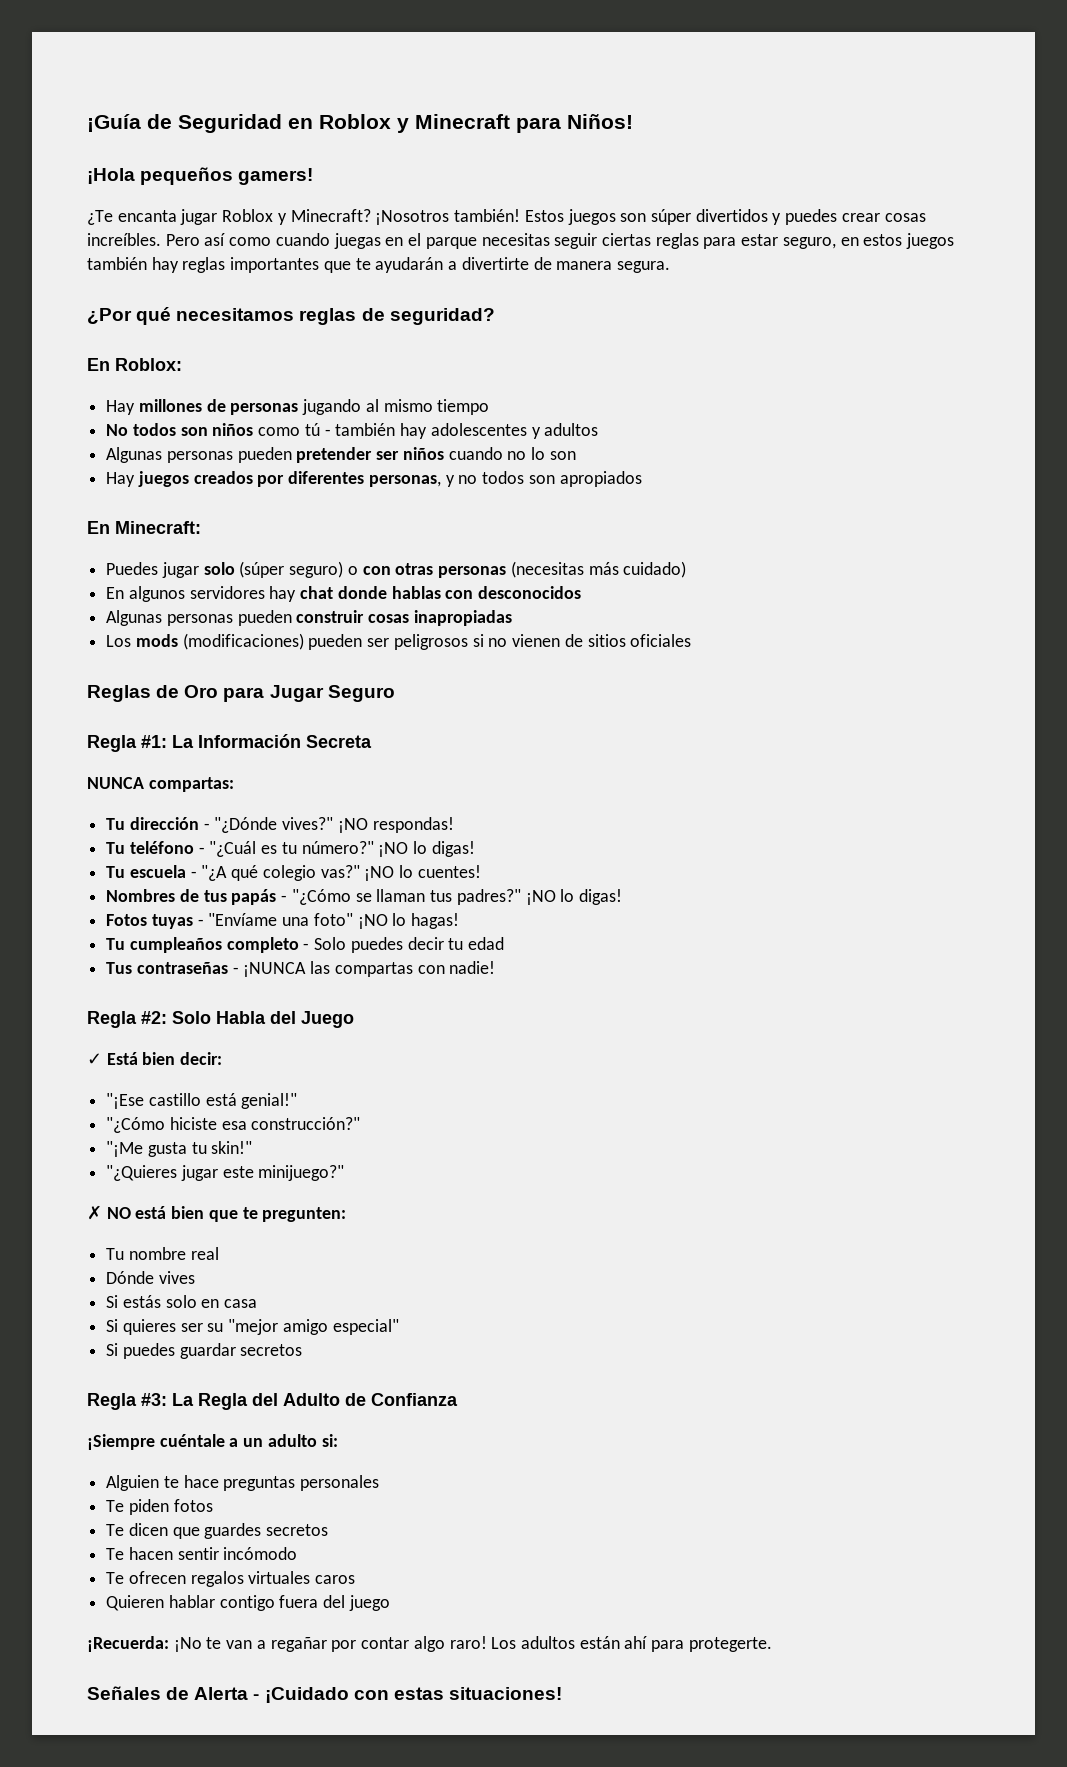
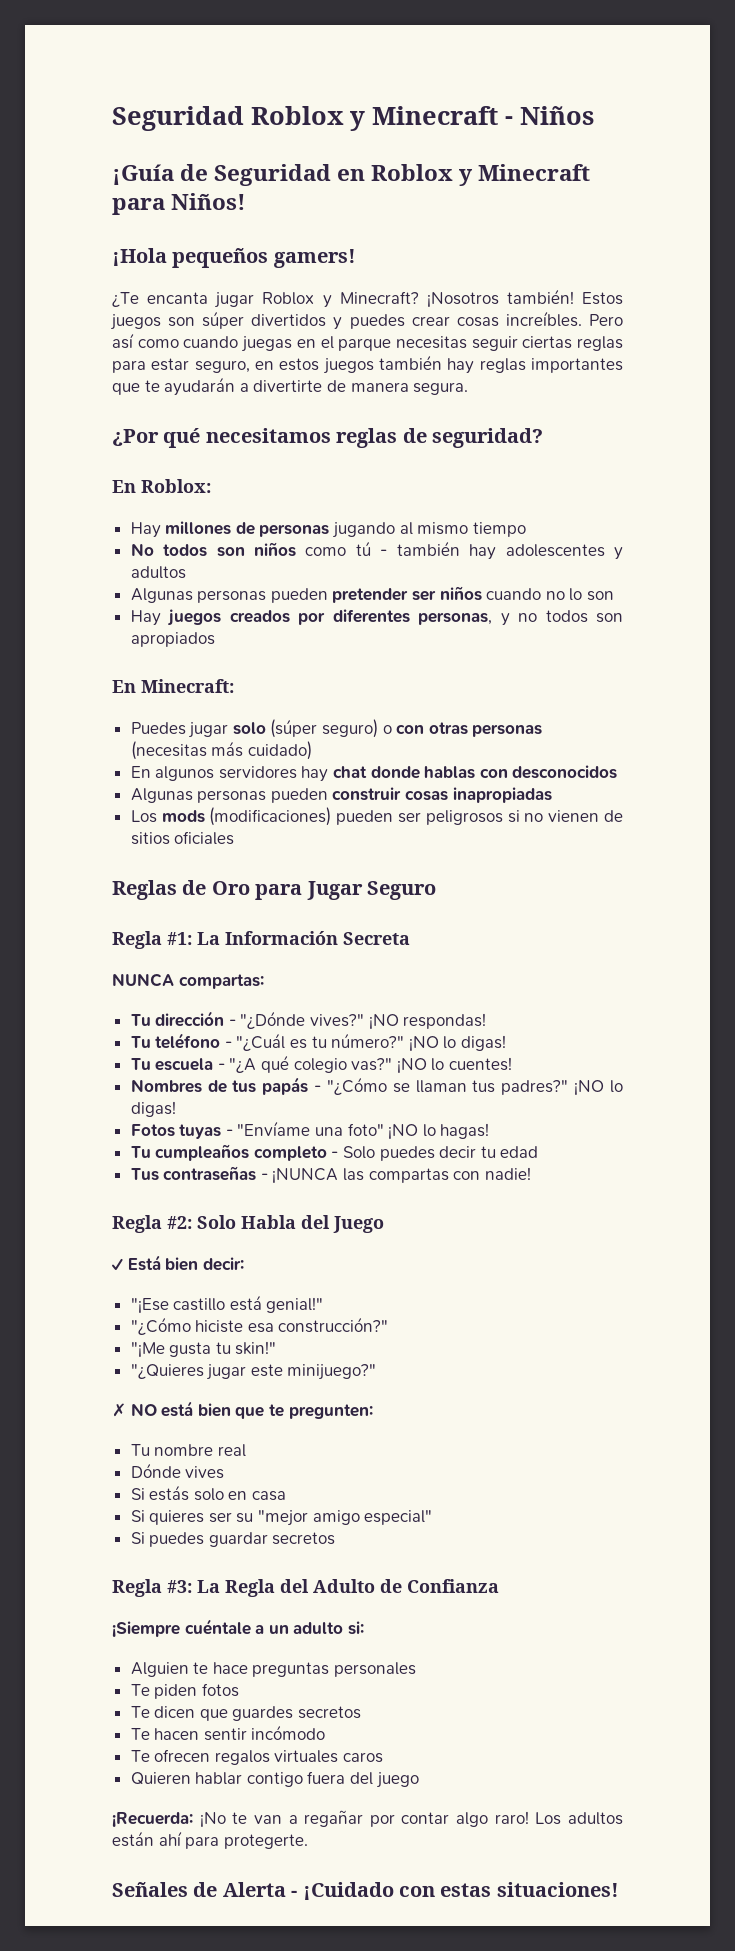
+ Seguridad Roblox y Minecraft - Niños

